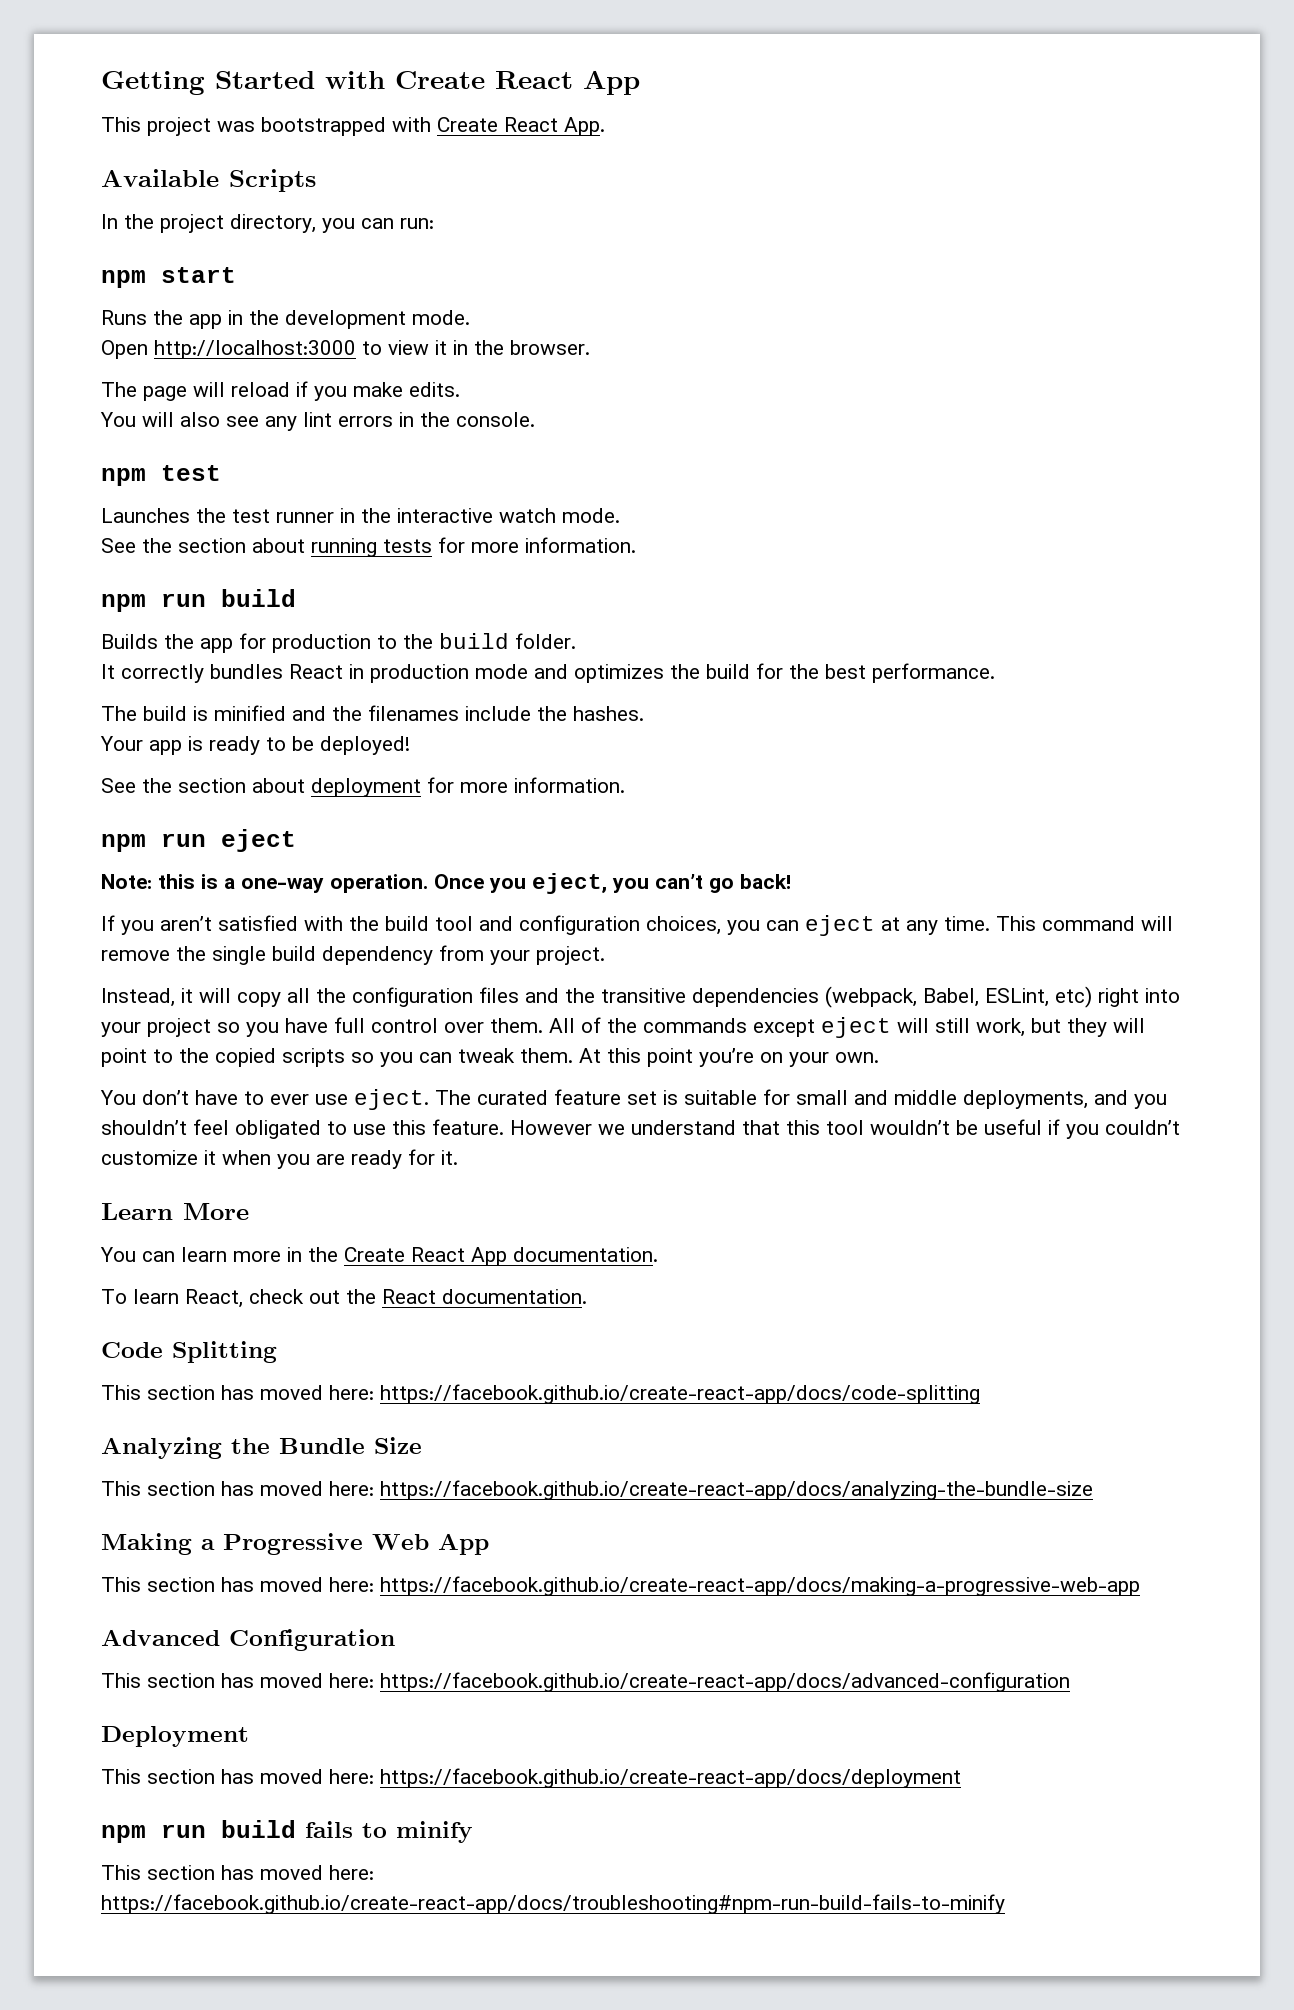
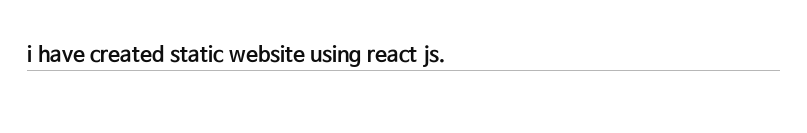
- Getting Started with Create React App
- This project was bootstrapped with Create React App.
- Available Scripts
- In the project directory, you can run:
- npm start
- Runs the app in the development mode.
- Open http://localhost:3000 to view it in the browser.
- The page will reload if you make edits.
- You will also see any lint errors in the console.
- npm test
- Launches the test runner in the interactive watch mode.
- See the section about running tests for more information.
- npm run build
- Builds the app for production to the build folder.
- It correctly bundles React in production mode and optimizes the build for the best performance.
- The build is minified and the filenames include the hashes.
- Your app is ready to be deployed!
- See the section about deployment for more information.
- npm run eject
- Note: this is a one-way operation. Once you eject, you can’t go back!
- If you aren’t satisfied with the build tool and configuration choices, you can eject at any time. This command will remove the single build dependency from your project.
- Instead, it will copy all the configuration files and the transitive dependencies (webpack, Babel, ESLint, etc) right into your project so you have full control over them. All of the commands except eject will still work, but they will point to the copied scripts so you can tweak them. At this point you’re on your own.
- You don’t have to ever use eject. The curated feature set is suitable for small and middle deployments, and you shouldn’t feel obligated to use this feature. However we understand that this tool wouldn’t be useful if you couldn’t customize it when you are ready for it.
- Learn More
- You can learn more in the Create React App documentation.
- To learn React, check out the React documentation.
- Code Splitting
- This section has moved here: https://facebook.github.io/create-react-app/docs/code-splitting
- Analyzing the Bundle Size
- This section has moved here: https://facebook.github.io/create-react-app/docs/analyzing-the-bundle-size
- Making a Progressive Web App
- This section has moved here: https://facebook.github.io/create-react-app/docs/making-a-progressive-web-app
- Advanced Configuration
- This section has moved here: https://facebook.github.io/create-react-app/docs/advanced-configuration
- Deployment
- This section has moved here: https://facebook.github.io/create-react-app/docs/deployment
- npm run build fails to minify
- This section has moved here: https://facebook.github.io/create-react-app/docs/troubleshooting#npm-run-build-fails-to-minify
+ i have created static website using react js.

